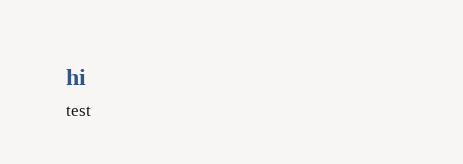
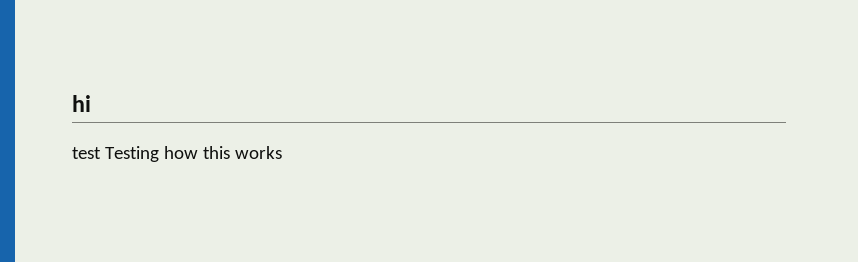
- test
+ test Testing how this works

